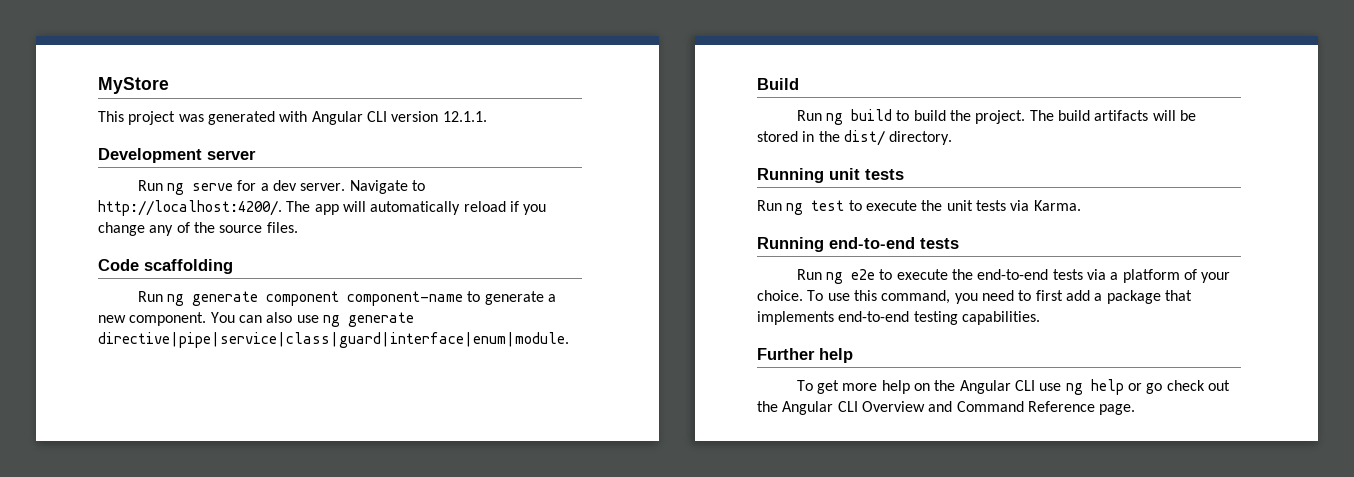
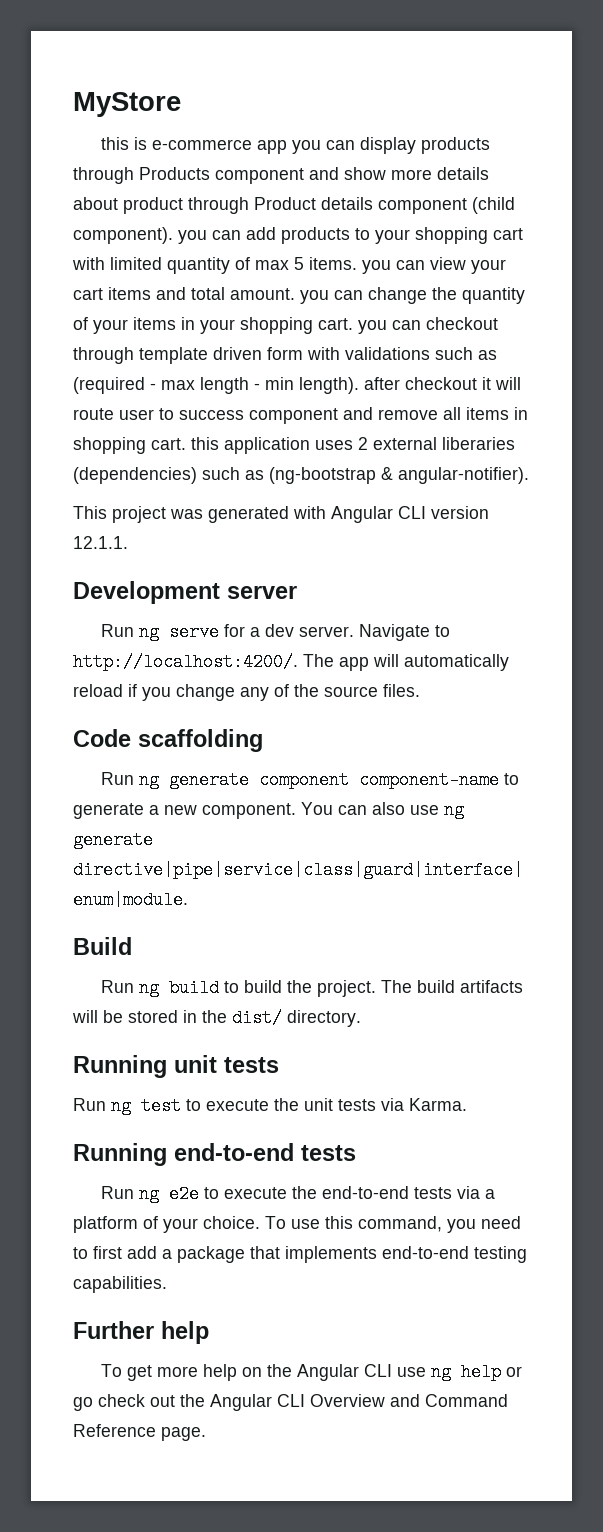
+ this is e-commerce app you can display products through Products component and show more details about product through Product details component (child component). you can add products to your shopping cart with limited quantity of max 5 items. you can view your cart items and total amount. you can change the quantity of your items in your shopping cart. you can checkout through template driven form with validations such as (required - max length - min length). after checkout it will route user to success component and remove all items in shopping cart. this application uses 2 external liberaries (dependencies) such as (ng-bootstrap & angular-notifier).

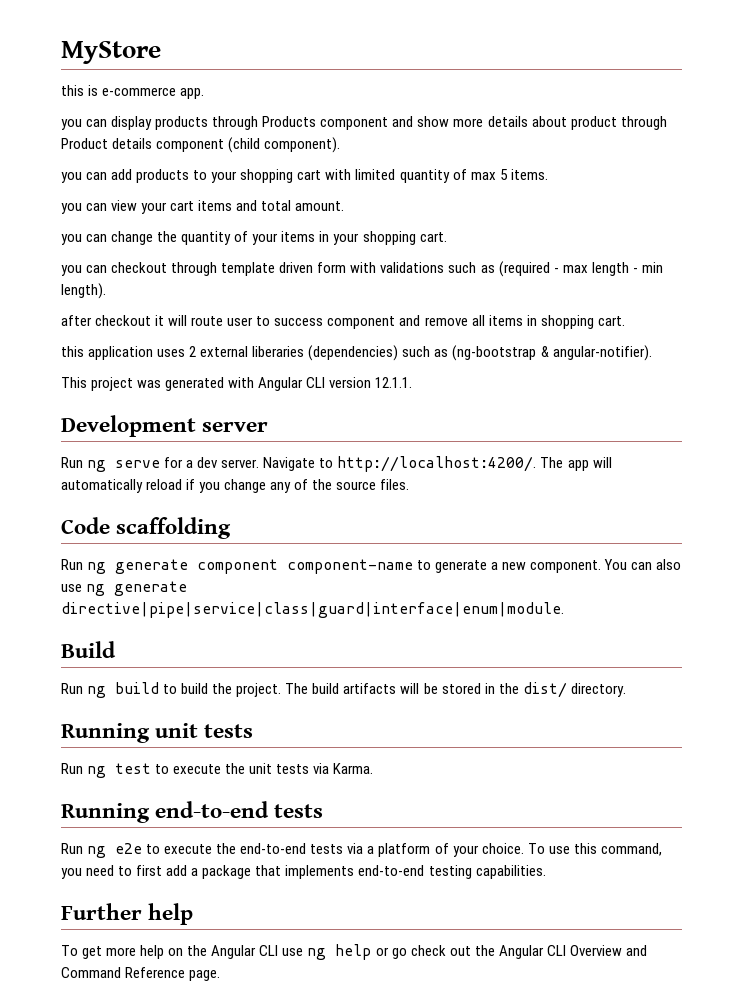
- this is e-commerce app you can display products through Products component and show more details about product through Product details component (child component). you can add products to your shopping cart with limited quantity of max 5 items. you can view your cart items and total amount. you can change the quantity of your items in your shopping cart. you can checkout through template driven form with validations such as (required - max length - min length). after checkout it will route user to success component and remove all items in shopping cart. this application uses 2 external liberaries (dependencies) such as (ng-bootstrap & angular-notifier).
+ this is e-commerce app.
+ you can display products through Products component and show more details about product through Product details component (child component).
+ you can add products to your shopping cart with limited quantity of max 5 items.
+ you can view your cart items and total amount.
+ you can change the quantity of your items in your shopping cart.
+ you can checkout through template driven form with validations such as (required - max length - min length).
+ after checkout it will route user to success component and remove all items in shopping cart.
+ this application uses 2 external liberaries (dependencies) such as (ng-bootstrap & angular-notifier).

